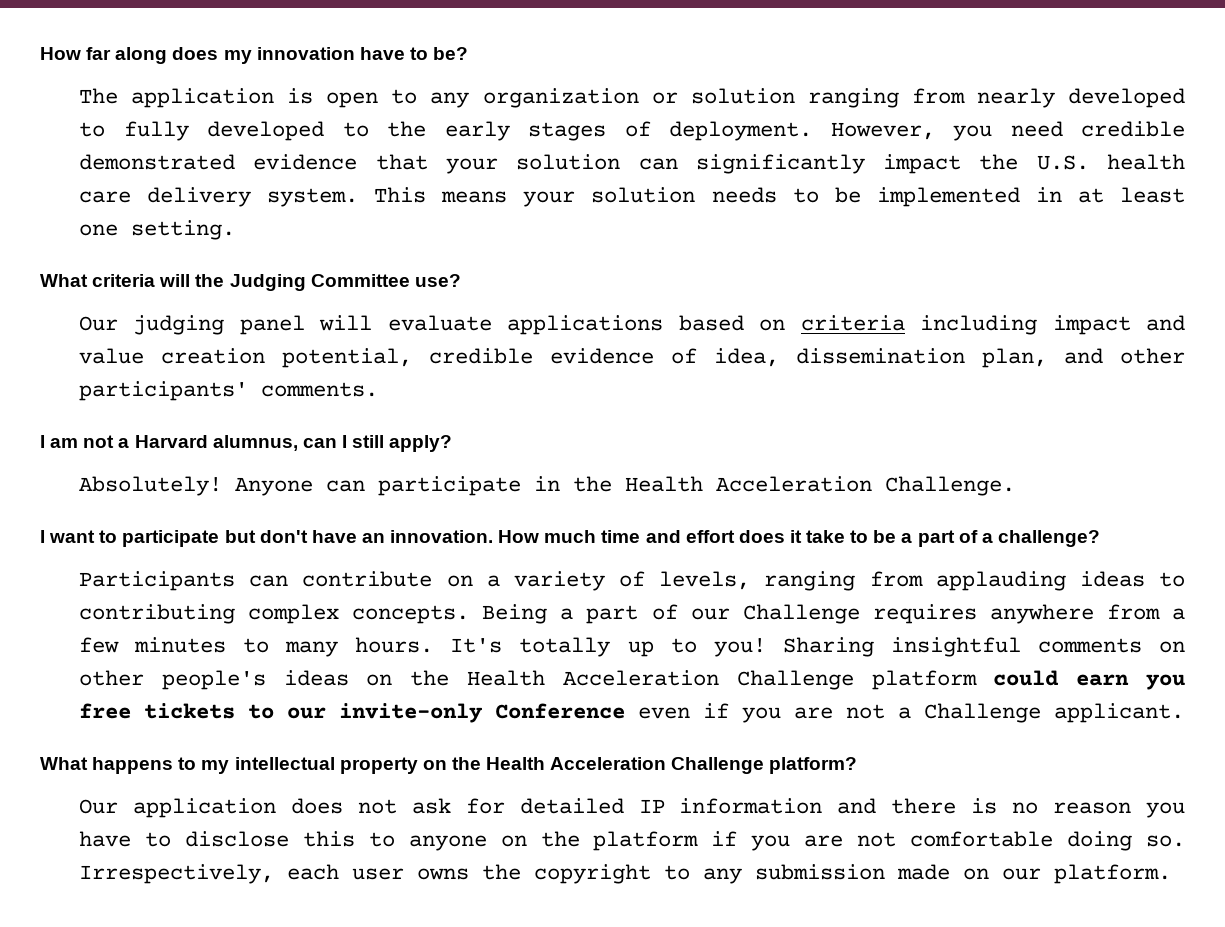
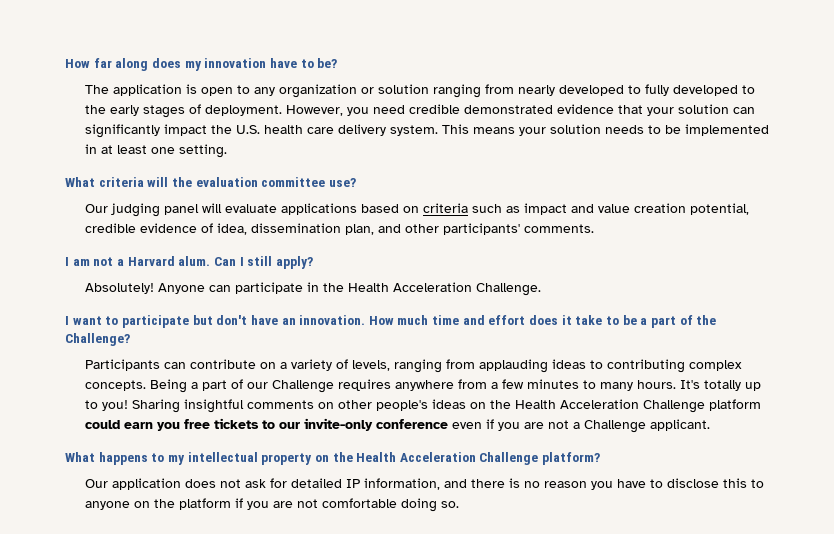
- What criteria will the Judging Committee use?
+ What criteria will the evaluation committee use?
- Our judging panel will evaluate applications based on criteria including impact and value creation potential, credible evidence of idea, dissemination plan, and other participants' comments.
+ Our judging panel will evaluate applications based on criteria such as impact and value creation potential, credible evidence of idea, dissemination plan, and other participants' comments.
- I am not a Harvard alumnus, can I still apply?
+ I am not a Harvard alum. Can I still apply?
- How much time and effort does it take to be a part of a challenge?
+ How much time and effort does it take to be a part of the Challenge?
- Sharing insightful comments on other people's ideas on the Health Acceleration Challenge platform could earn you free tickets to our invite-only Conference even if you are not a Challenge applicant.
+ Sharing insightful comments on other people's ideas on the Health Acceleration Challenge platform could earn you free tickets to our invite-only conference even if you are not a Challenge applicant.
- Our application does not ask for detailed IP information and there is no reason you have to disclose this to anyone on the platform if you are not comfortable doing so. Irrespectively, each user owns the copyright to any submission made on our platform.
+ Our application does not ask for detailed IP information, and there is no reason you have to disclose this to anyone on the platform if you are not comfortable doing so.

